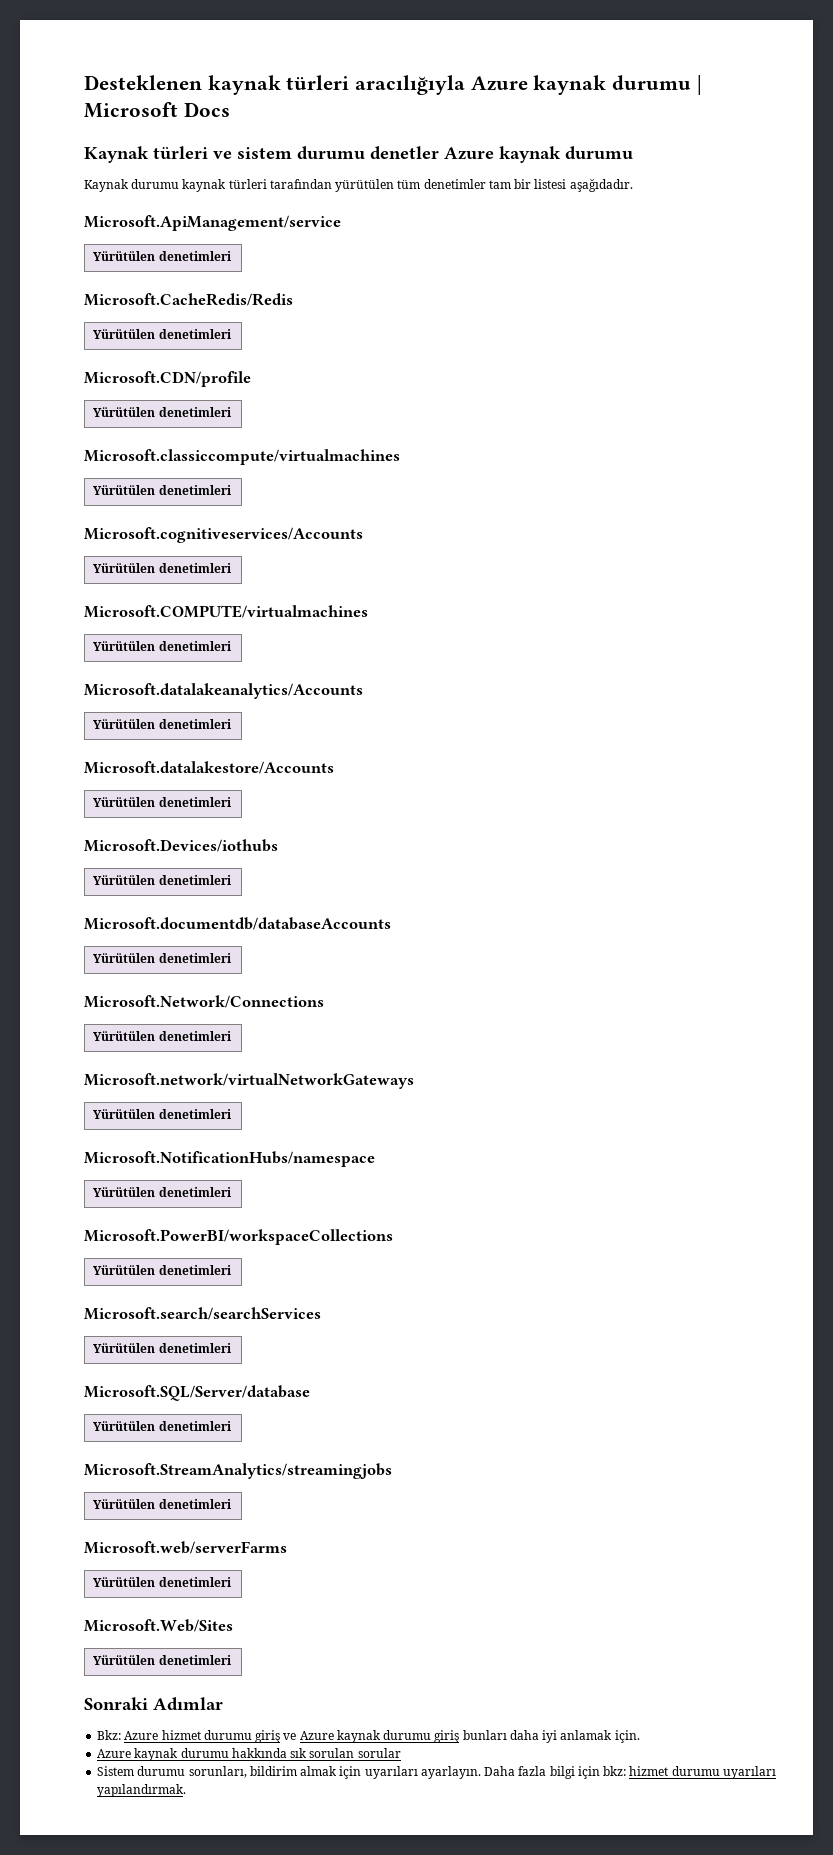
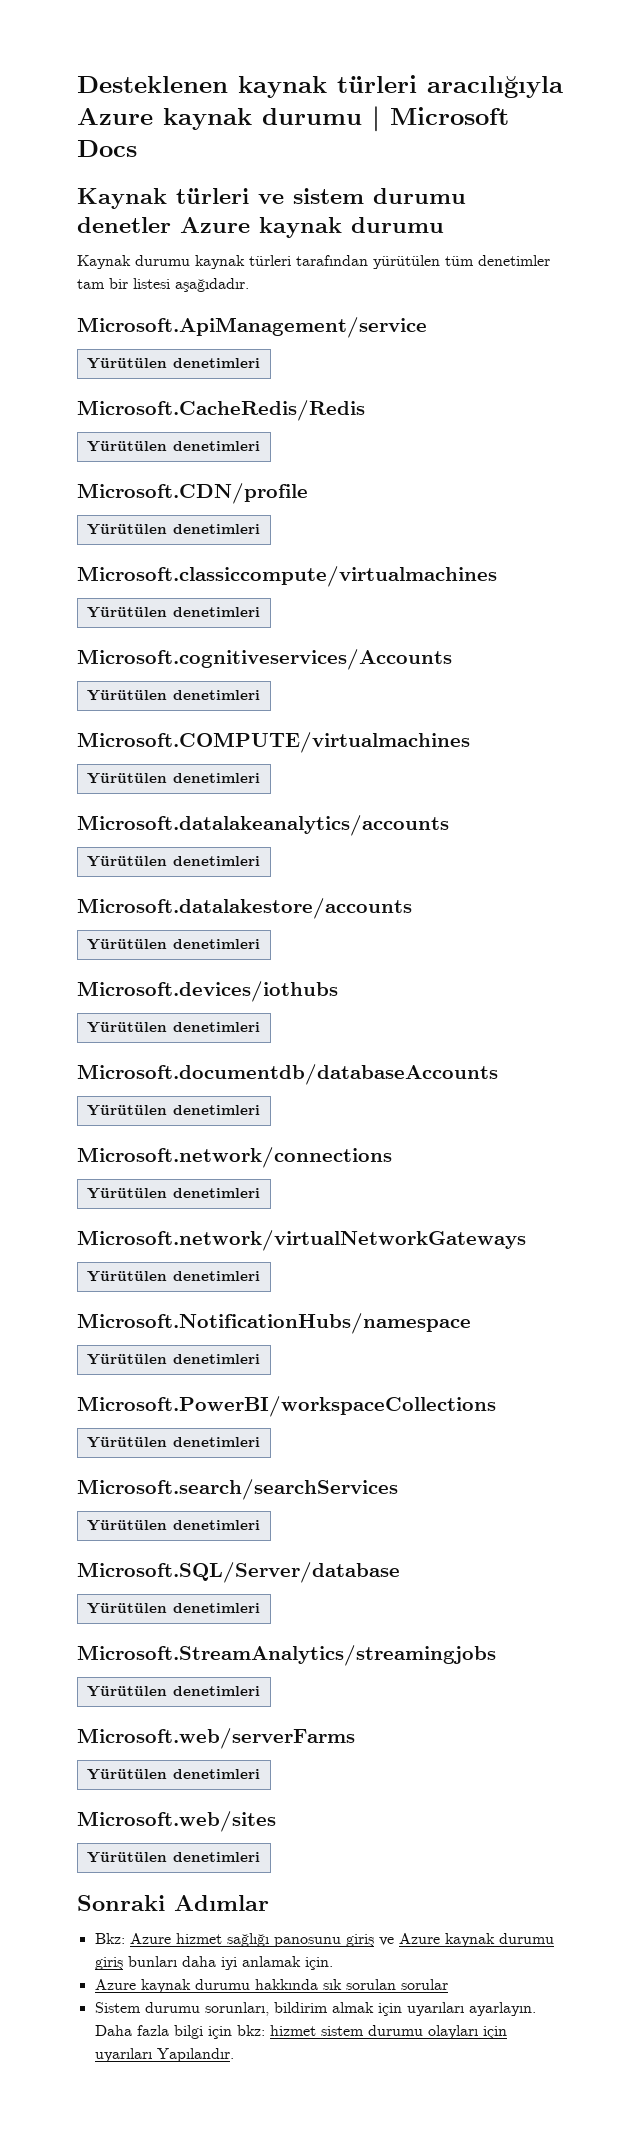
- Microsoft.datalakeanalytics/Accounts
+ Microsoft.datalakeanalytics/accounts
  Yürütülen denetimleri
- Microsoft.datalakestore/Accounts
+ Microsoft.datalakestore/accounts
  Yürütülen denetimleri
- Microsoft.Devices/iothubs
+ Microsoft.devices/iothubs
- Microsoft.Network/Connections
+ Microsoft.network/connections
- Microsoft.Web/Sites
+ Microsoft.web/sites
- Bkz: Azure hizmet durumu giriş ve Azure kaynak durumu giriş bunları daha iyi anlamak için.
+ Bkz: Azure hizmet sağlığı panosunu giriş ve Azure kaynak durumu giriş bunları daha iyi anlamak için.
- Daha fazla bilgi için bkz: hizmet durumu uyarıları yapılandırmak.
+ Daha fazla bilgi için bkz: hizmet sistem durumu olayları için uyarıları Yapılandır.

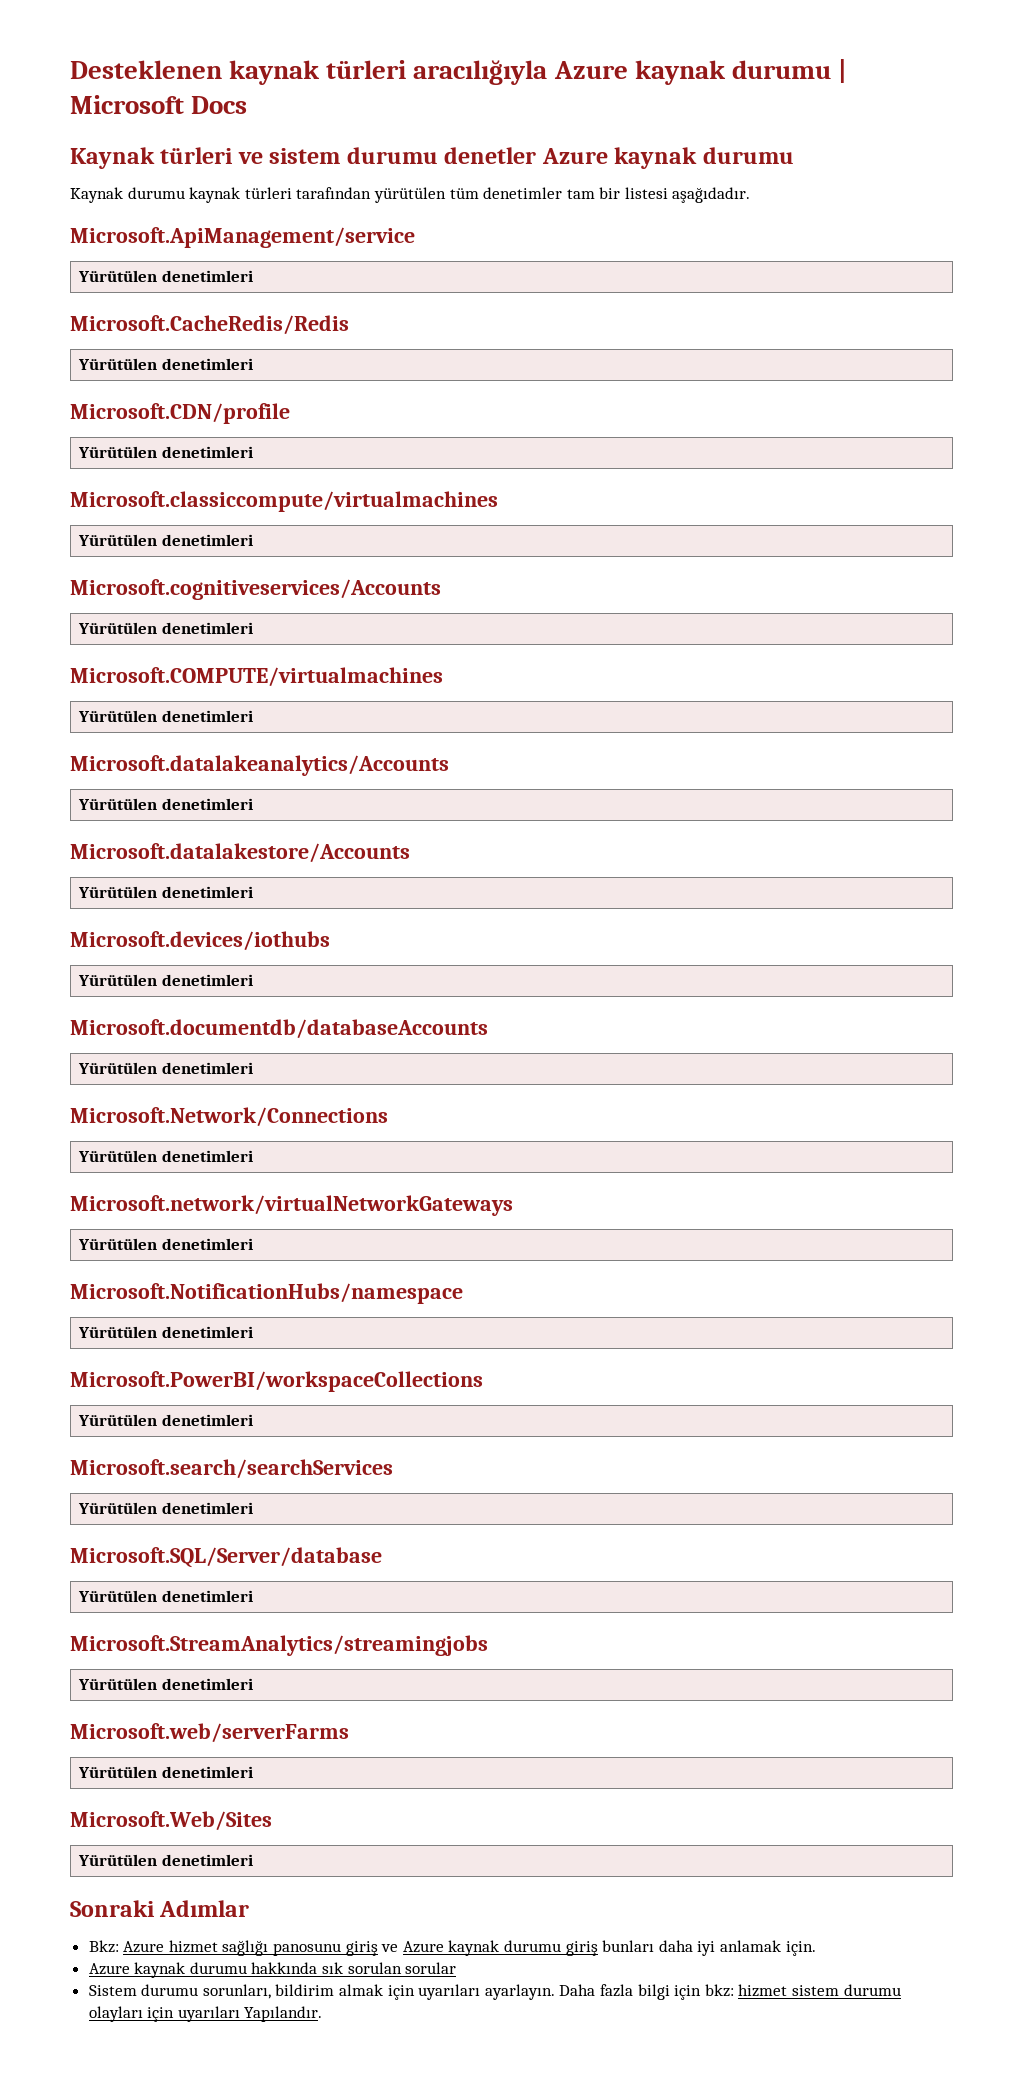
- Microsoft.datalakeanalytics/accounts
+ Microsoft.datalakeanalytics/Accounts
  Yürütülen denetimleri
- Microsoft.datalakestore/accounts
+ Microsoft.datalakestore/Accounts
- Microsoft.network/connections
+ Microsoft.Network/Connections
- Microsoft.web/sites
+ Microsoft.Web/Sites

